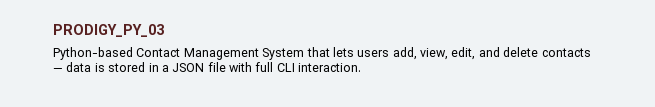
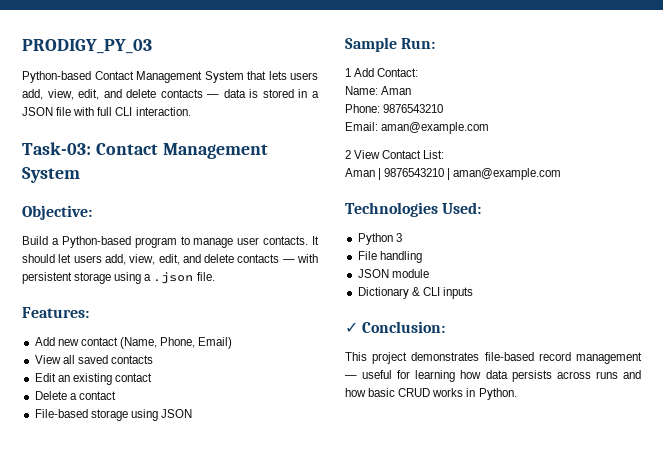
+ Task-03: Contact Management System
+ Objective:
+ Build a Python-based program to manage user contacts. It should let users add, view, edit, and delete contacts — with persistent storage using a .json file.
+ Features:
+ Add new contact (Name, Phone, Email)
+ View all saved contacts
+ Edit an existing contact
+ Delete a contact
+ File-based storage using JSON
+ Sample Run:
+ 1 Add Contact:
+ Name: Aman
+ Phone: 9876543210
+ Email: aman@example.com
+ 2 View Contact List:
+ Aman | 9876543210 | aman@example.com
+ Technologies Used:
+ Python 3
+ File handling
+ JSON module
+ Dictionary & CLI inputs
+ ✓ Conclusion:
+ This project demonstrates file-based record management — useful for learning how data persists across runs and how basic CRUD works in Python.

